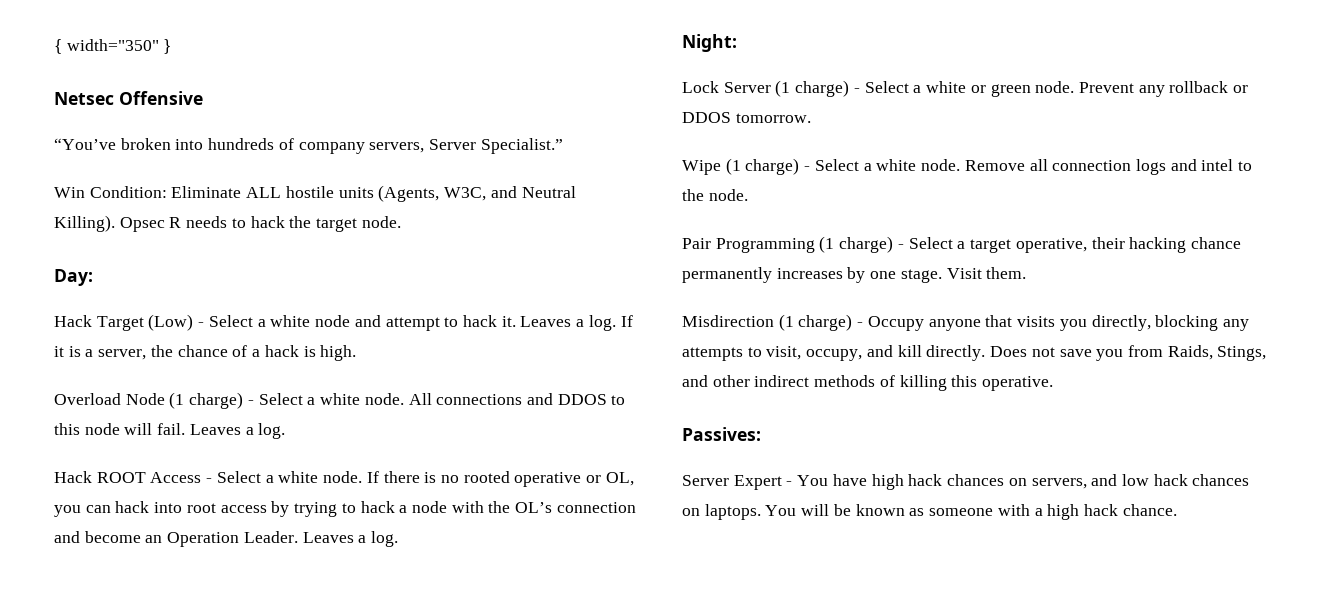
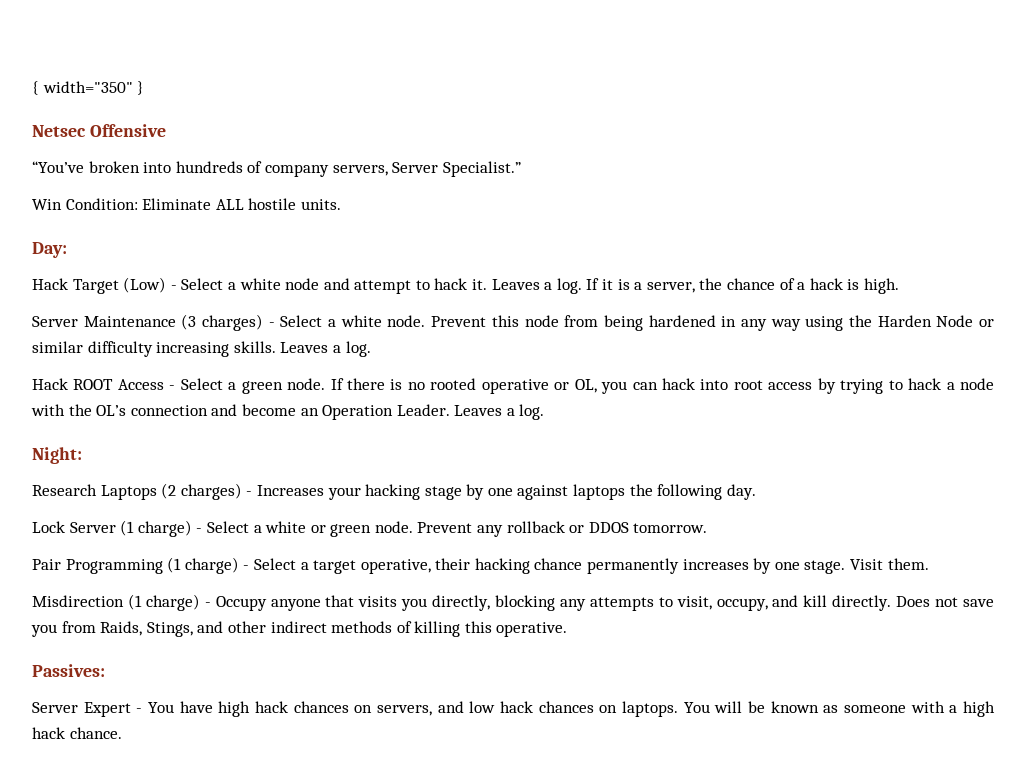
- Win Condition: Eliminate ALL hostile units (Agents, W3C, and Neutral Killing). Opsec R needs to hack the target node.
+ Win Condition: Eliminate ALL hostile units.
- Overload Node (1 charge) - Select a white node. All connections and DDOS to this node will fail.
+ Server Maintenance (3 charges) - Select a white node. Prevent this node from being hardened in any way using the Harden Node or similar difficulty increasing skills.
- Hack ROOT Access - Select a white node.
+ Hack ROOT Access - Select a green node.
+ Research Laptops (2 charges) - Increases your hacking stage by one against laptops the following day.
- Wipe (1 charge) - Select a white node. Remove all connection logs and intel to the node.

